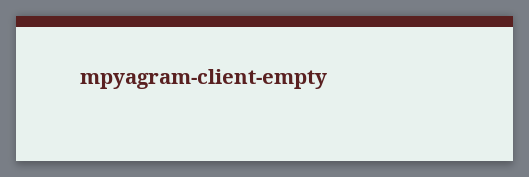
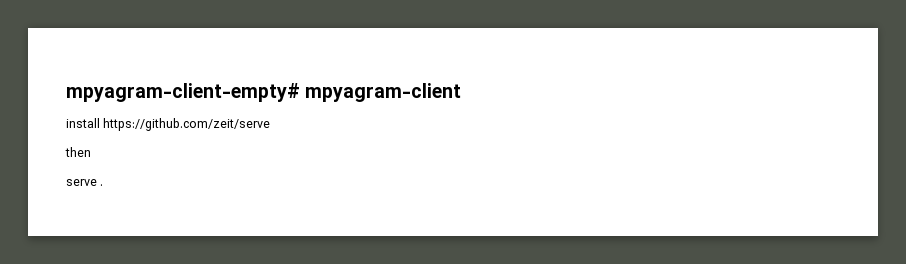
- mpyagram-client-empty
+ mpyagram-client-empty# mpyagram-client
+ install https://github.com/zeit/serve
+ then
+ serve .

